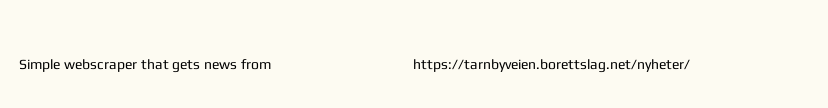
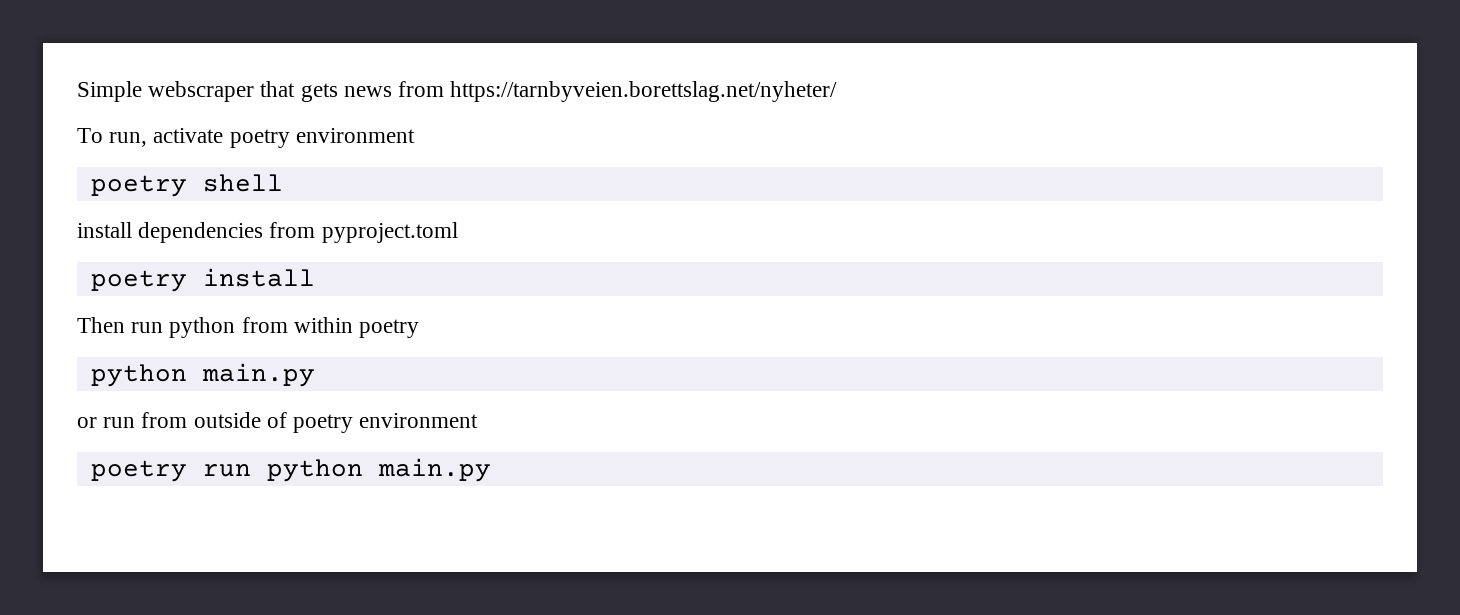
+ To run, activate poetry environment
+ poetry shell
+ install dependencies from pyproject.toml
+ poetry install
+ Then run python from within poetry
+ python main.py
+ or run from outside of poetry environment
+ poetry run python main.py

